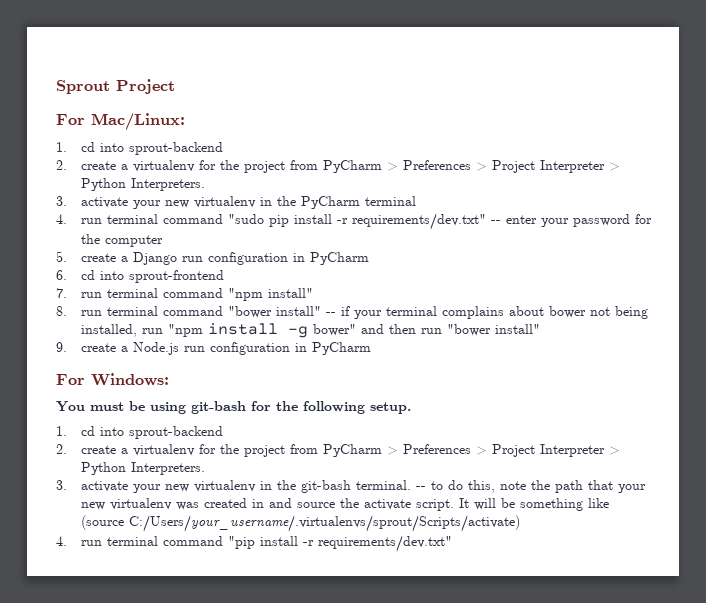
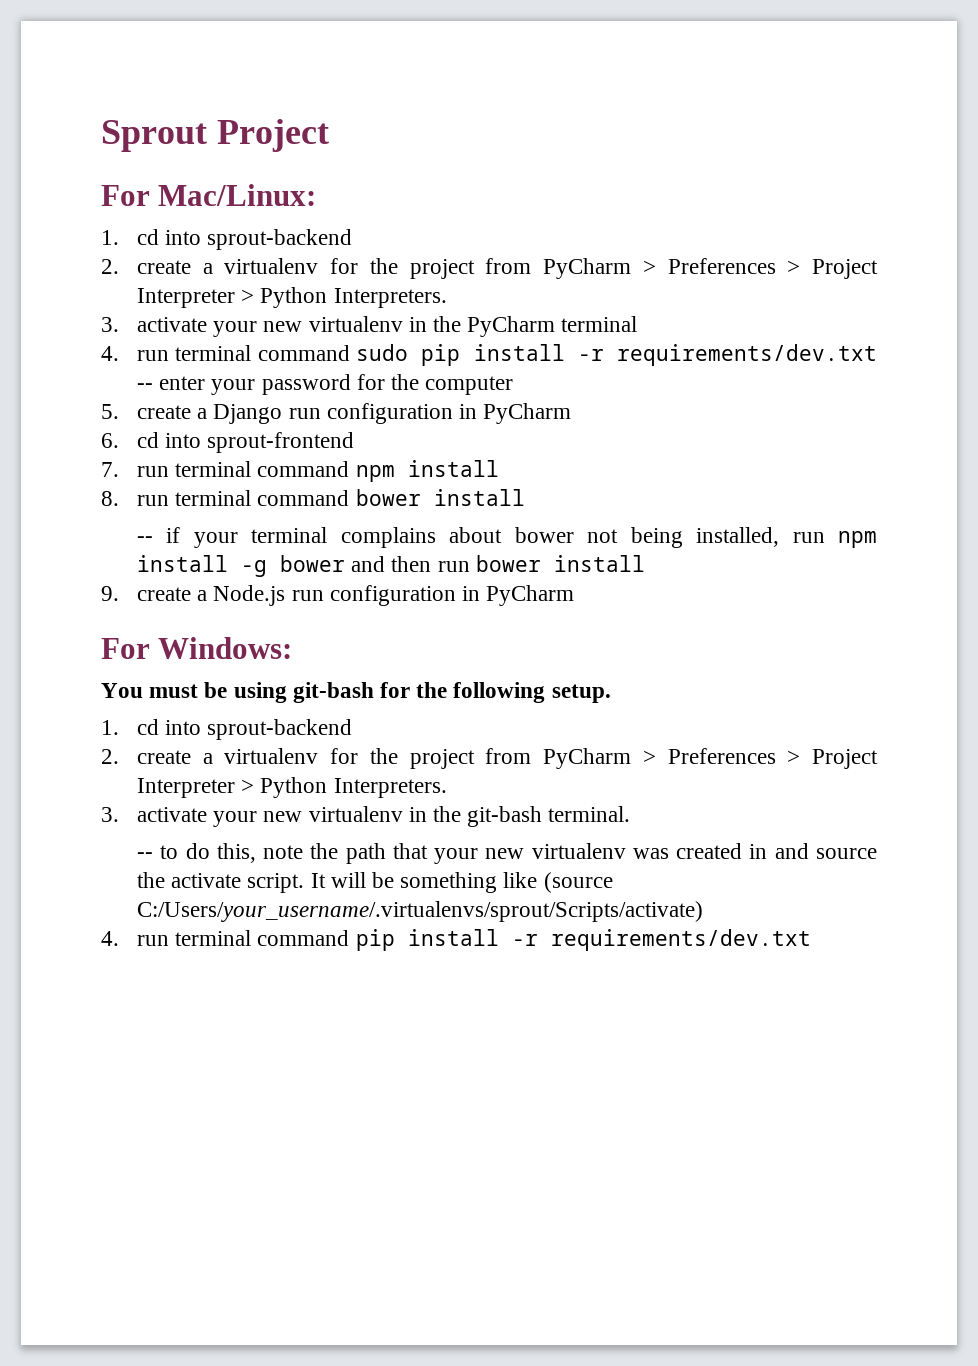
- 4. run terminal command "sudo pip install -r requirements/dev.txt" -- enter your password for the computer
+ 4. run terminal command sudo pip install -r requirements/dev.txt -- enter your password for the computer
- 7. run terminal command "npm install"
+ 7. run terminal command npm install
- 8. run terminal command "bower install" -- if your terminal complains about bower not being installed, run "npm install -g bower" and then run "bower install"
+ 8. run terminal command bower install
+ -- if your terminal complains about bower not being installed, run npm install -g bower and then run bower install
- 3. activate your new virtualenv in the git-bash terminal. -- to do this, note the path that your new virtualenv was created in and source the activate script.
+ 3. activate your new virtualenv in the git-bash terminal.
+ -- to do this, note the path that your new virtualenv was created in and source the activate script.
- 4. run terminal command "pip install -r requirements/dev.txt"
+ 4. run terminal command pip install -r requirements/dev.txt

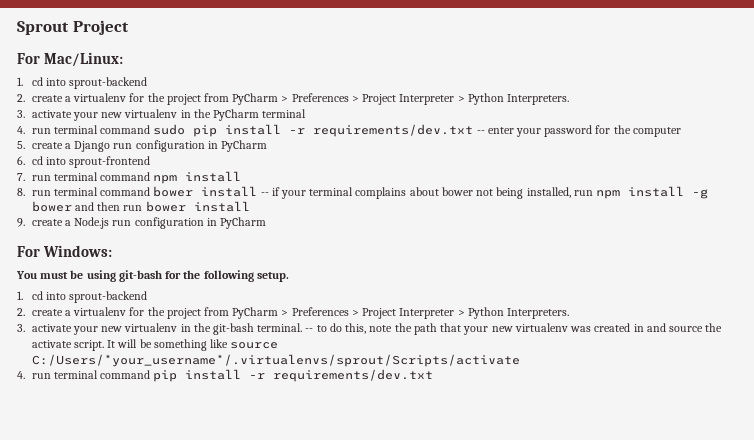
- 8. run terminal command bower install
- -- if your terminal complains about bower not being installed, run npm install -g bower and then run bower install
+ 8. run terminal command bower install -- if your terminal complains about bower not being installed, run npm install -g bower and then run bower install
- 3. activate your new virtualenv in the git-bash terminal.
- -- to do this, note the path that your new virtualenv was created in and source the activate script.
+ 3. activate your new virtualenv in the git-bash terminal. -- to do this, note the path that your new virtualenv was created in and source the activate script.
- It will be something like (source C:/Users/your_username/.virtualenvs/sprout/Scripts/activate)
+ It will be something like source C:/Users/*your_username*/.virtualenvs/sprout/Scripts/activate

